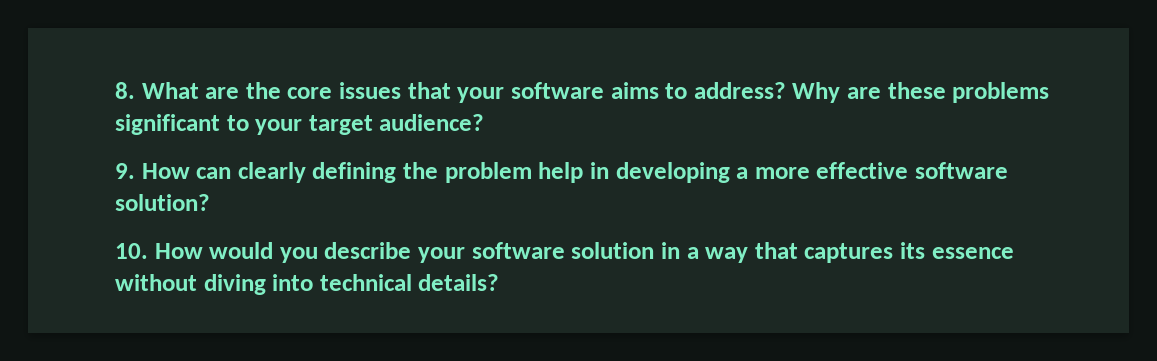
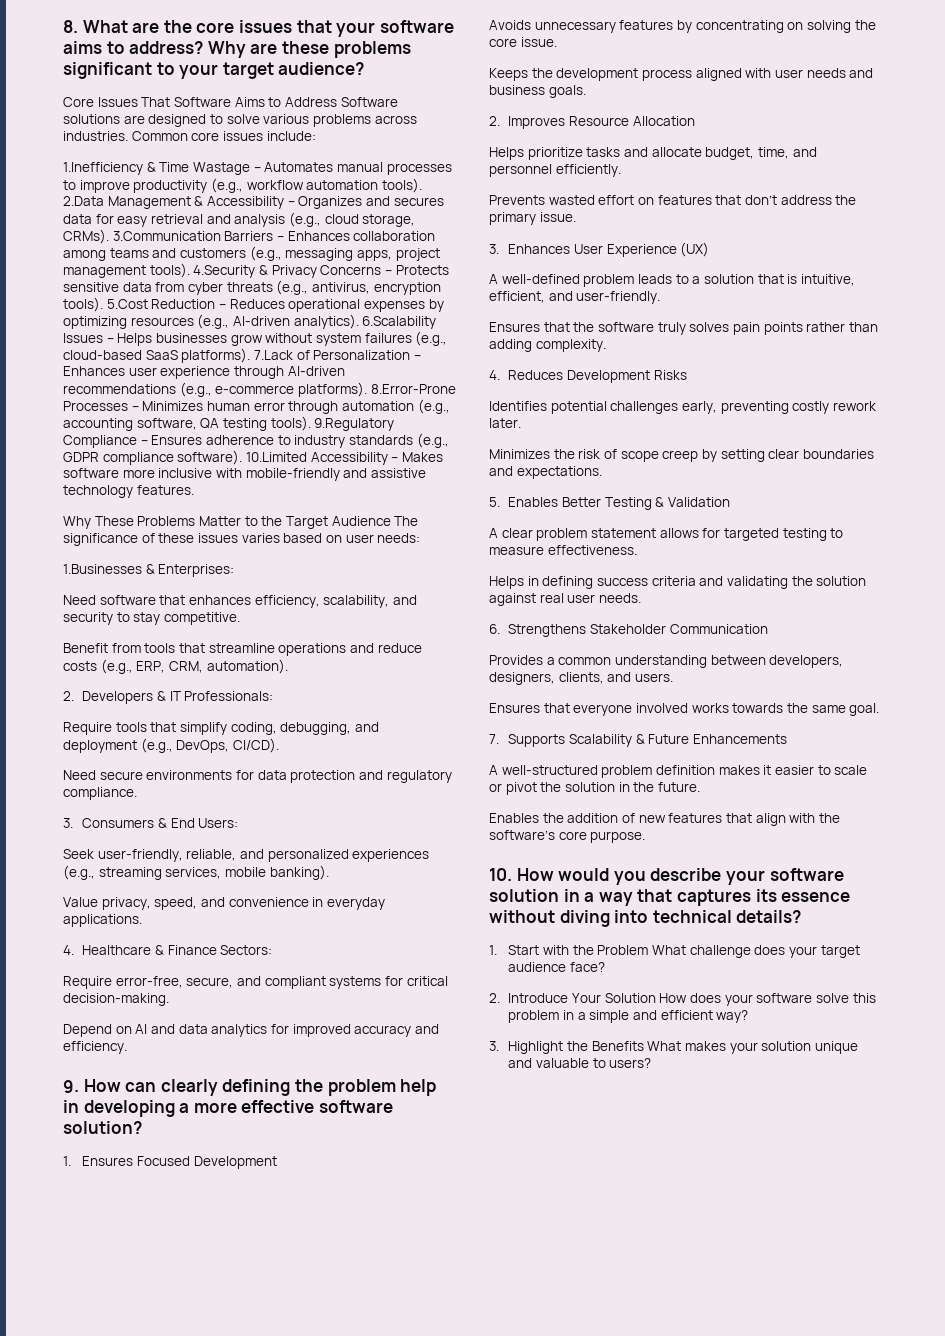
+ Core Issues That Software Aims to Address Software solutions are designed to solve various problems across industries. Common core issues include:
+ 1.Inefficiency & Time Wastage – Automates manual processes to improve productivity (e.g., workflow automation tools). 2.Data Management & Accessibility – Organizes and secures data for easy retrieval and analysis (e.g., cloud storage, CRMs). 3.Communication Barriers – Enhances collaboration among teams and customers (e.g., messaging apps, project management tools). 4.Security & Privacy Concerns – Protects sensitive data from cyber threats (e.g., antivirus, encryption tools). 5.Cost Reduction – Reduces operational expenses by optimizing resources (e.g., AI-driven analytics). 6.Scalability Issues – Helps businesses grow without system failures (e.g., cloud-based SaaS platforms). 7.Lack of Personalization – Enhances user experience through AI-driven recommendations (e.g., e-commerce platforms). 8.Error-Prone Processes – Minimizes human error through automation (e.g., accounting software, QA testing tools). 9.Regulatory Compliance – Ensures adherence to industry standards (e.g., GDPR compliance software). 10.Limited Accessibility – Makes software more inclusive with mobile-friendly and assistive technology features.
+ Why These Problems Matter to the Target Audience The significance of these issues varies based on user needs:
+ 1.Businesses & Enterprises:
+ Need software that enhances efficiency, scalability, and security to stay competitive.
+ Benefit from tools that streamline operations and reduce costs (e.g., ERP, CRM, automation).
+ 2. Developers & IT Professionals:
+ Require tools that simplify coding, debugging, and deployment (e.g., DevOps, CI/CD).
+ Need secure environments for data protection and regulatory compliance.
+ 3. Consumers & End Users:
+ Seek user-friendly, reliable, and personalized experiences (e.g., streaming services, mobile banking).
+ Value privacy, speed, and convenience in everyday applications.
+ 4. Healthcare & Finance Sectors:
+ Require error-free, secure, and compliant systems for critical decision-making.
+ Depend on AI and data analytics for improved accuracy and efficiency.
+ 1. Ensures Focused Development
+ Avoids unnecessary features by concentrating on solving the core issue.
+ Keeps the development process aligned with user needs and business goals.
+ 2. Improves Resource Allocation
+ Helps prioritize tasks and allocate budget, time, and personnel efficiently.
+ Prevents wasted effort on features that don’t address the primary issue.
+ 3. Enhances User Experience (UX)
+ A well-defined problem leads to a solution that is intuitive, efficient, and user-friendly.
+ Ensures that the software truly solves pain points rather than adding complexity.
+ 4. Reduces Development Risks
+ Identifies potential challenges early, preventing costly rework later.
+ Minimizes the risk of scope creep by setting clear boundaries and expectations.
+ 5. Enables Better Testing & Validation
+ A clear problem statement allows for targeted testing to measure effectiveness.
+ Helps in defining success criteria and validating the solution against real user needs.
+ 6. Strengthens Stakeholder Communication
+ Provides a common understanding between developers, designers, clients, and users.
+ Ensures that everyone involved works towards the same goal.
+ 7. Supports Scalability & Future Enhancements
+ A well-structured problem definition makes it easier to scale or pivot the solution in the future.
+ Enables the addition of new features that align with the software’s core purpose.
+ 1. Start with the Problem What challenge does your target audience face?
+ 2. Introduce Your Solution How does your software solve this problem in a simple and efficient way?
+ 3. Highlight the Benefits What makes your solution unique and valuable to users?

